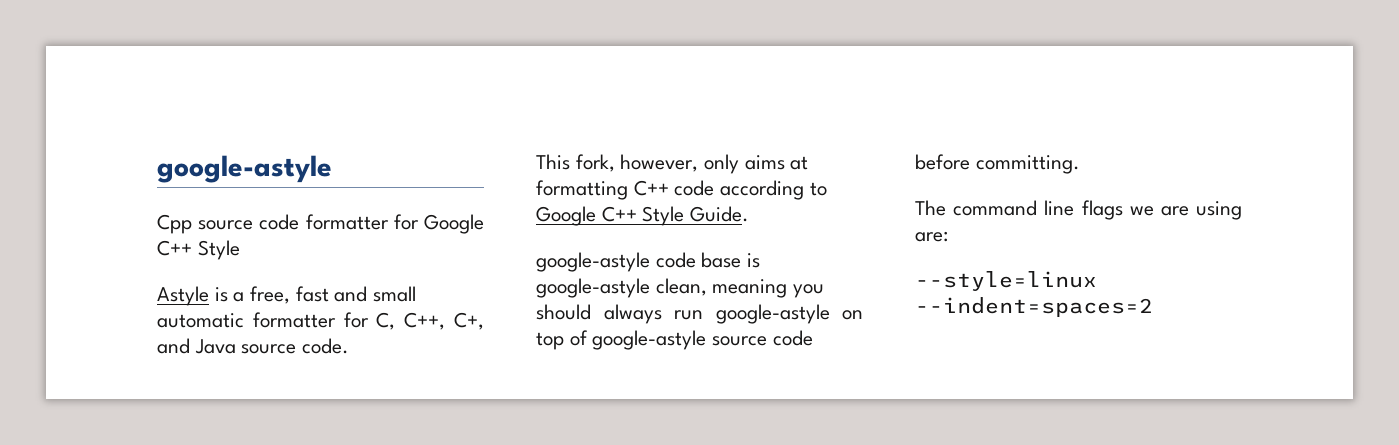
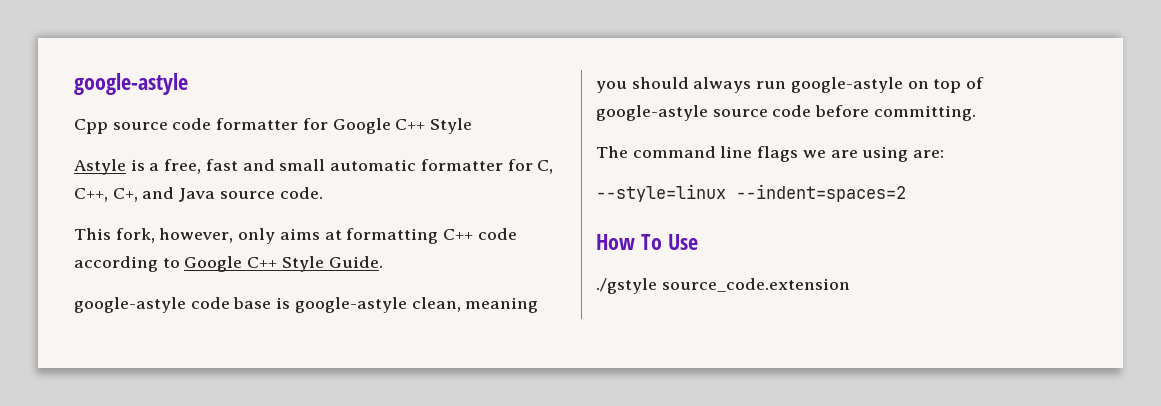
+ How To Use
+ ./gstyle source_code.extension

